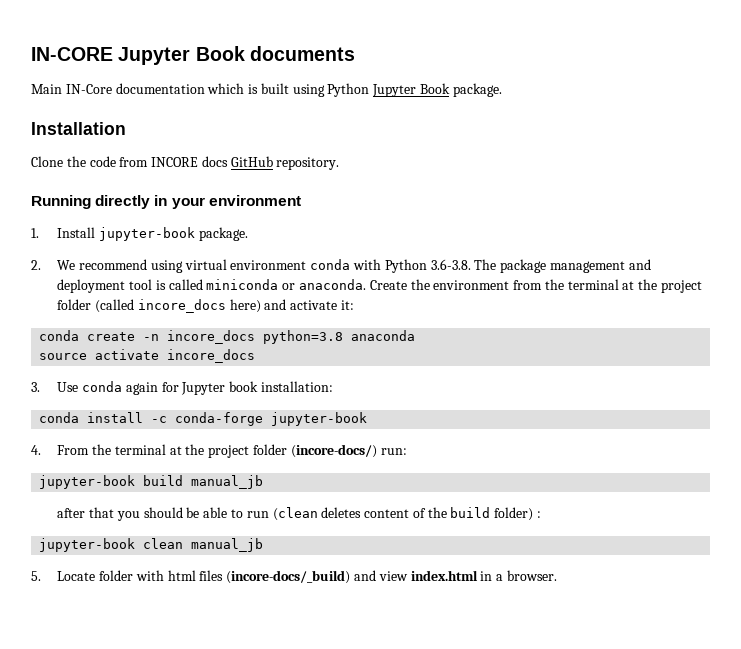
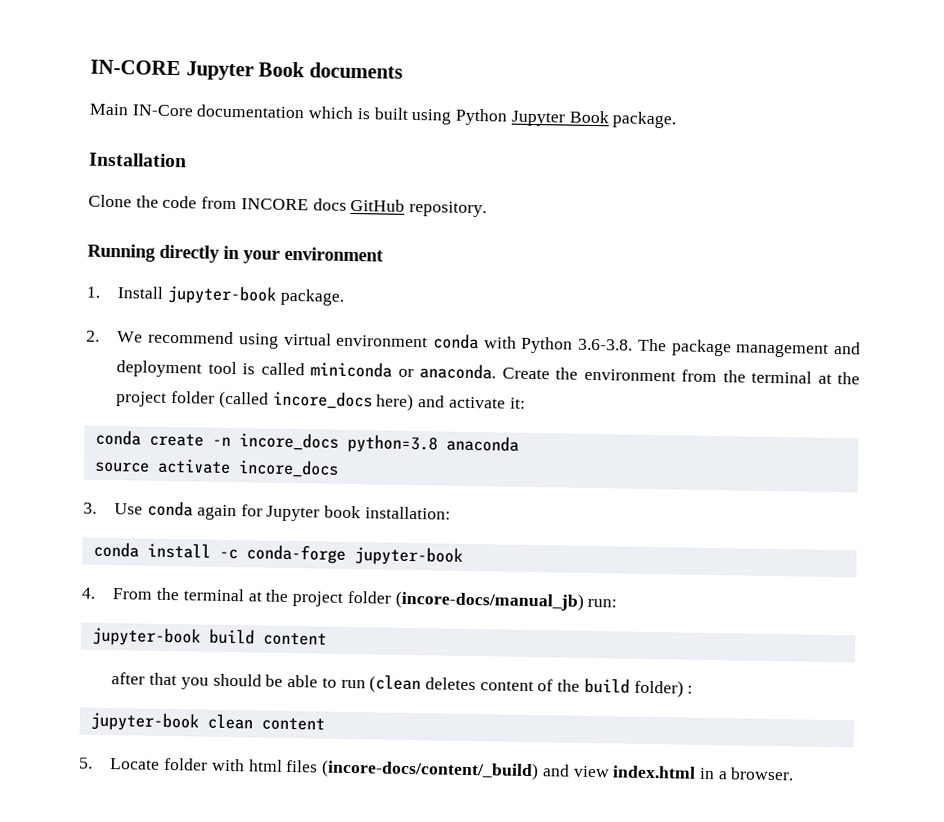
- 4. From the terminal at the project folder (incore-docs/) run:
+ 4. From the terminal at the project folder (incore-docs/manual_jb) run:
- jupyter-book build manual_jb
+ jupyter-book build content
- jupyter-book clean manual_jb
+ jupyter-book clean content
- 5. Locate folder with html files (incore-docs/_build) and view index.html in a browser.
+ 5. Locate folder with html files (incore-docs/content/_build) and view index.html in a browser.

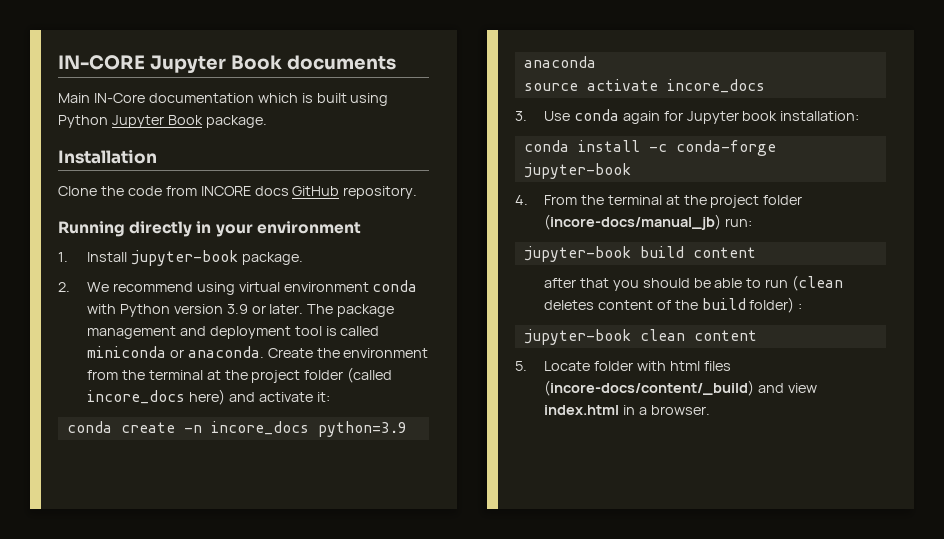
- 2. We recommend using virtual environment conda with Python 3.6-3.8. The package management and deployment tool is called miniconda or anaconda.
+ 2. We recommend using virtual environment conda with Python version 3.9 or later. The package management and deployment tool is called miniconda or anaconda.
- conda create -n incore_docs python=3.8 anaconda
+ conda create -n incore_docs python=3.9 anaconda

